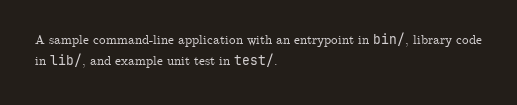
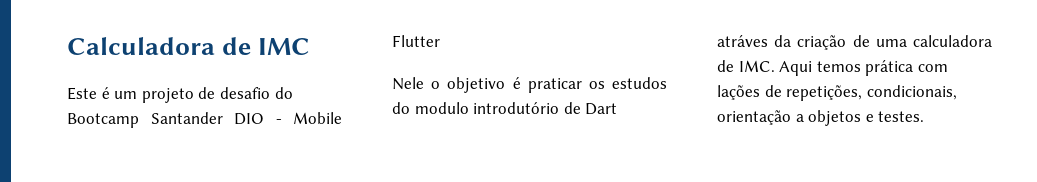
- A sample command-line application with an entrypoint in bin/, library code in lib/, and example unit test in test/.
+ Calculadora de IMC
+ Este é um projeto de desafio do Bootcamp Santander DIO - Mobile Flutter
+ Nele o objetivo é praticar os estudos do modulo introdutório de Dart atráves da criação de uma calculadora de IMC. Aqui temos prática com lações de repetições, condicionais, orientação a objetos e testes.

